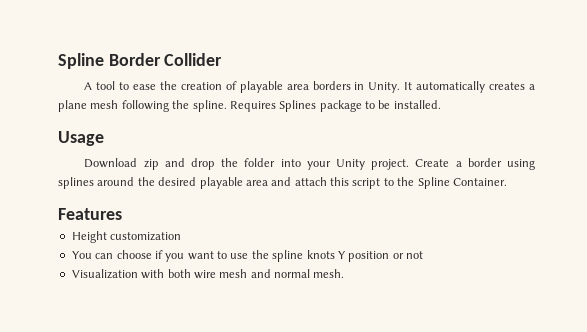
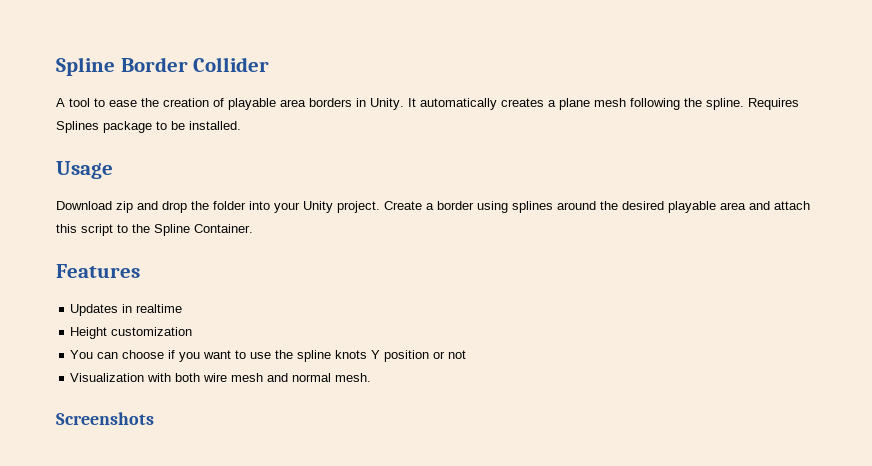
+ Updates in realtime
+ Screenshots

